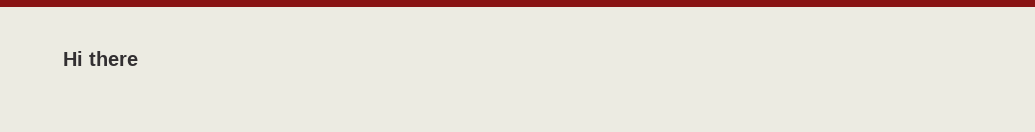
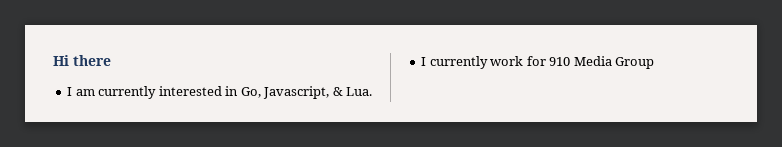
+ I am currently interested in Go, Javascript, & Lua.
+ I currently work for 910 Media Group

